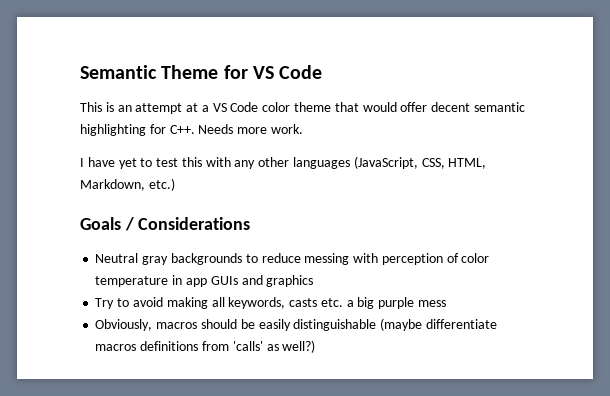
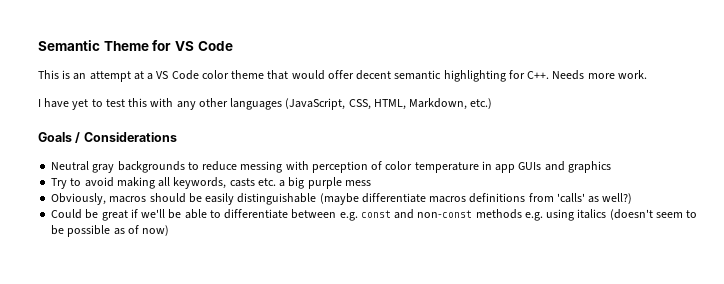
+ Could be great if we'll be able to differentiate between e.g. const and non-const methods e.g. using italics (doesn't seem to be possible as of now)

